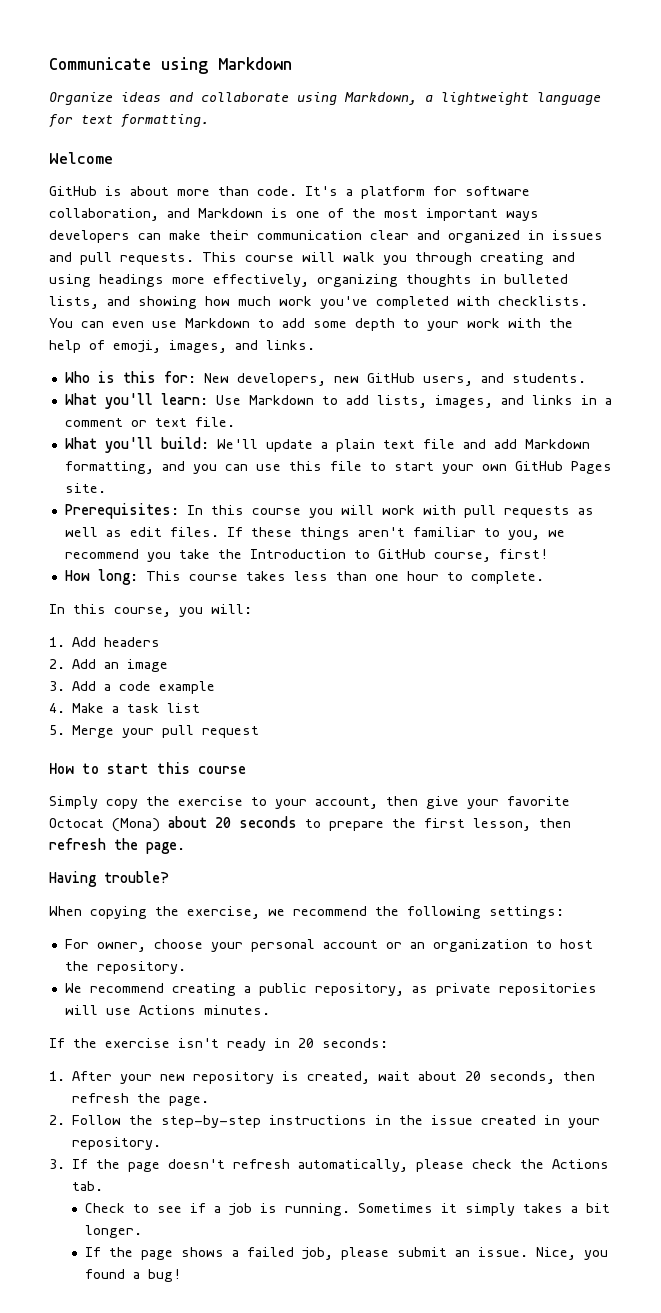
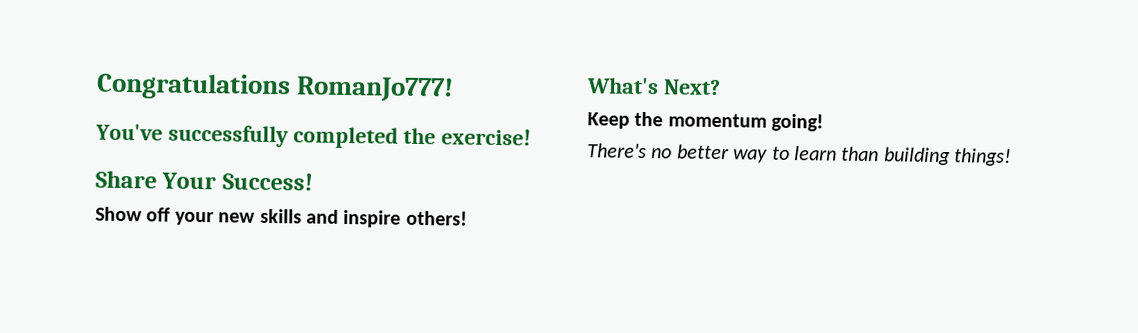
- Communicate using Markdown
- Organize ideas and collaborate using Markdown, a lightweight language for text formatting.
- Welcome
- GitHub is about more than code. It's a platform for software collaboration, and Markdown is one of the most important ways developers can make their communication clear and organized in issues and pull requests. This course will walk you through creating and using headings more effectively, organizing thoughts in bulleted lists, and showing how much work you've completed with checklists. You can even use Markdown to add some depth to your work with the help of emoji, images, and links.
- Who is this for: New developers, new GitHub users, and students.
- What you'll learn: Use Markdown to add lists, images, and links in a comment or text file.
- What you'll build: We'll update a plain text file and add Markdown formatting, and you can use this file to start your own GitHub Pages site.
- Prerequisites: In this course you will work with pull requests as well as edit files. If these things aren't familiar to you, we recommend you take the Introduction to GitHub course, first!
- How long: This course takes less than one hour to complete.
- In this course, you will:
- 1. Add headers
- 2. Add an image
- 3. Add a code example
- 4. Make a task list
- 5. Merge your pull request
- How to start this course
- Simply copy the exercise to your account, then give your favorite Octocat (Mona) about 20 seconds to prepare the first lesson, then refresh the page.
- Having trouble?
- When copying the exercise, we recommend the following settings:
- For owner, choose your personal account or an organization to host the repository.
- We recommend creating a public repository, as private repositories will use Actions minutes.
- If the exercise isn't ready in 20 seconds:
- 1. After your new repository is created, wait about 20 seconds, then refresh the page.
- 2. Follow the step-by-step instructions in the issue created in your repository.
- 3. If the page doesn't refresh automatically, please check the Actions tab.
- Check to see if a job is running. Sometimes it simply takes a bit longer.
- If the page shows a failed job, please submit an issue. Nice, you found a bug!
+ Congratulations RomanJo777!
+ You've successfully completed the exercise!
+ Share Your Success!
+ Show off your new skills and inspire others!
+ What's Next?
+ Keep the momentum going!
+ There's no better way to learn than building things!

